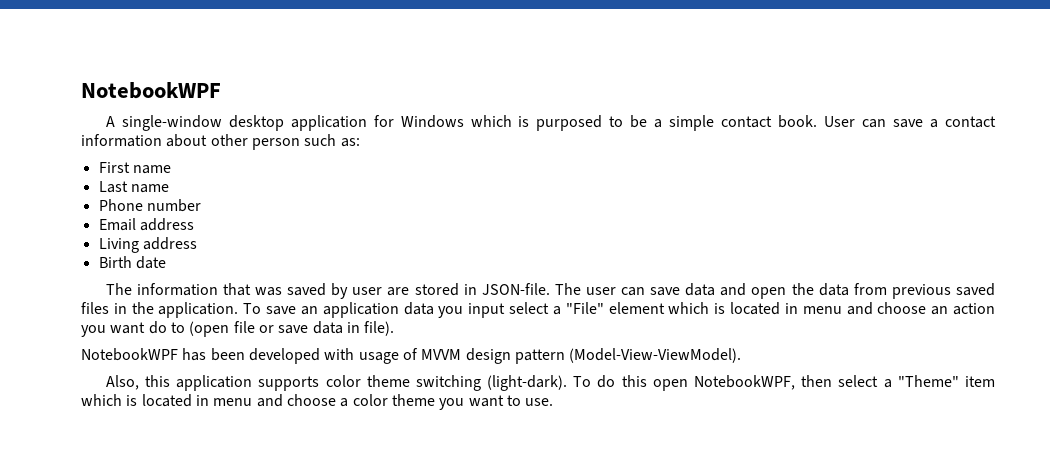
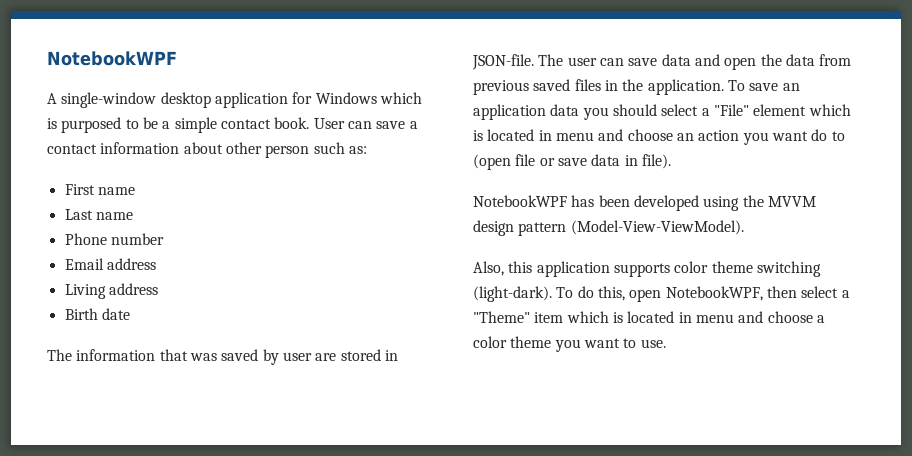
- To save an application data you input select a "File" element which is located in menu and choose an action you want do to (open file or save data in file).
+ To save an application data you should select a "File" element which is located in menu and choose an action you want do to (open file or save data in file).
- NotebookWPF has been developed with usage of MVVM design pattern (Model-View-ViewModel).
+ NotebookWPF has been developed using the MVVM design pattern (Model-View-ViewModel).
- To do this open NotebookWPF, then select a "Theme" item which is located in menu and choose a color theme you want to use.
+ To do this, open NotebookWPF, then select a "Theme" item which is located in menu and choose a color theme you want to use.

